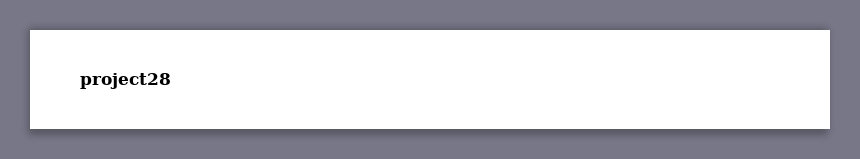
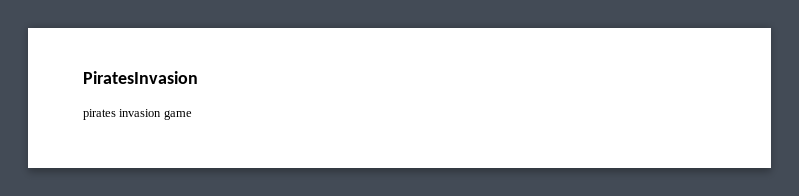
- project28
+ PiratesInvasion
+ pirates invasion game

